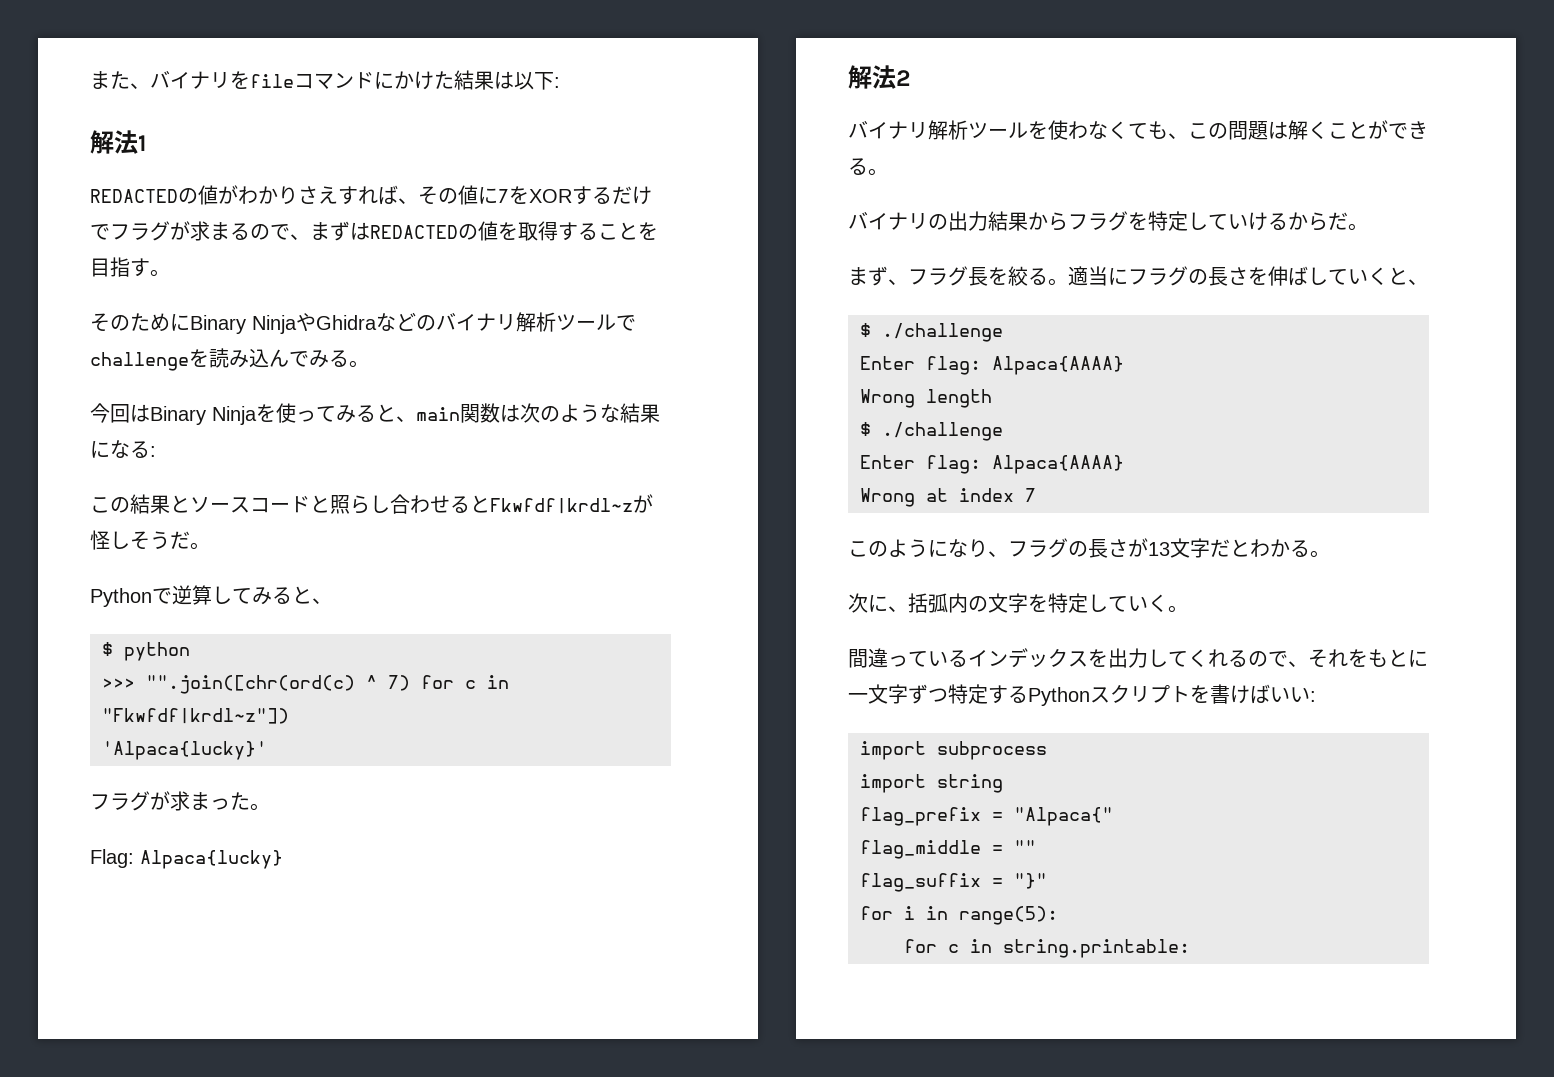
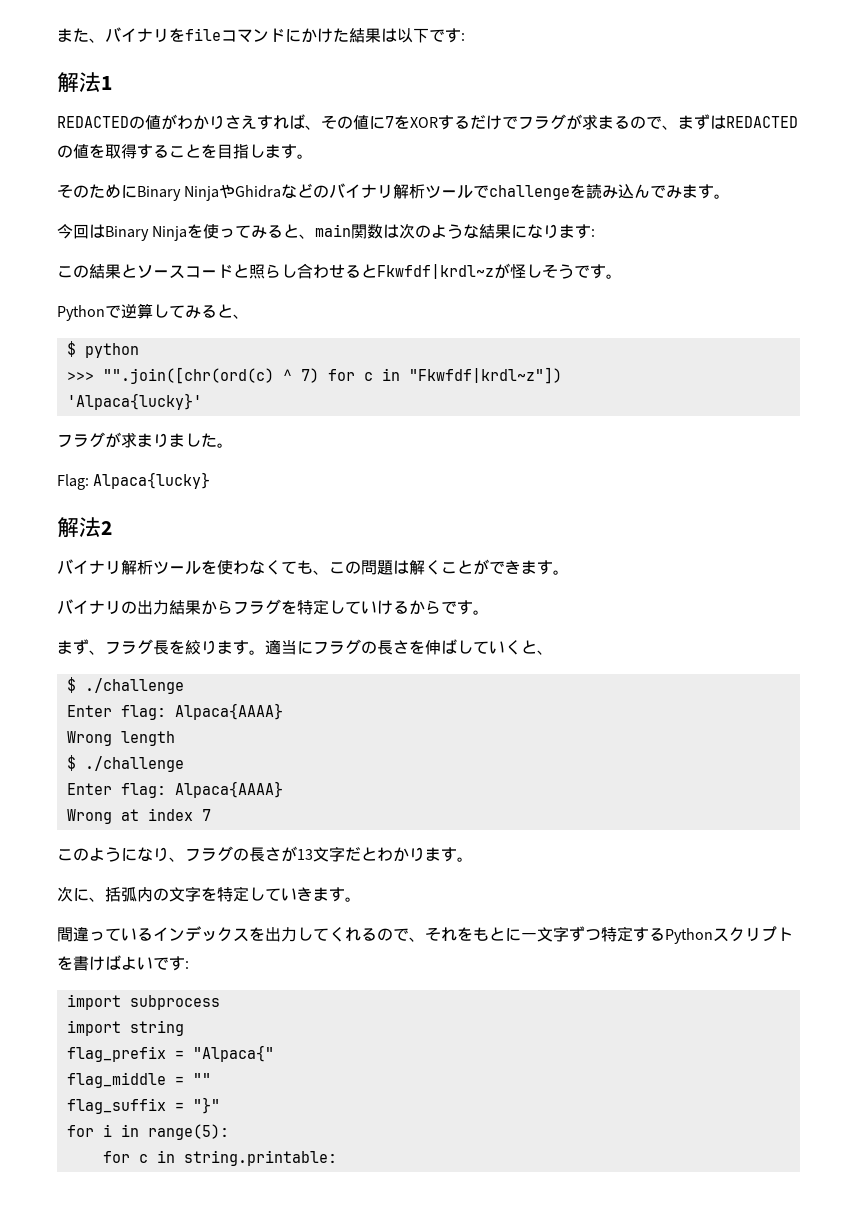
- また、バイナリをfileコマンドにかけた結果は以下:
+ また、バイナリをfileコマンドにかけた結果は以下です:
- REDACTEDの値がわかりさえすれば、その値に7をXORするだけでフラグが求まるので、まずはREDACTEDの値を取得することを目指す。
+ REDACTEDの値がわかりさえすれば、その値に7をXORするだけでフラグが求まるので、まずはREDACTEDの値を取得することを目指します。
- そのためにBinary NinjaやGhidraなどのバイナリ解析ツールでchallengeを読み込んでみる。
+ そのためにBinary NinjaやGhidraなどのバイナリ解析ツールでchallengeを読み込んでみます。
- 今回はBinary Ninjaを使ってみると、main関数は次のような結果になる:
+ 今回はBinary Ninjaを使ってみると、main関数は次のような結果になります:
- この結果とソースコードと照らし合わせるとFkwfdf|krdl~zが怪しそうだ。
+ この結果とソースコードと照らし合わせるとFkwfdf|krdl~zが怪しそうです。
- フラグが求まった。
+ フラグが求まりました。
- バイナリ解析ツールを使わなくても、この問題は解くことができる。
+ バイナリ解析ツールを使わなくても、この問題は解くことができます。
- バイナリの出力結果からフラグを特定していけるからだ。
+ バイナリの出力結果からフラグを特定していけるからです。
- まず、フラグ長を絞る。
+ まず、フラグ長を絞ります。
- このようになり、フラグの長さが13文字だとわかる。
+ このようになり、フラグの長さが13文字だとわかります。
- 次に、括弧内の文字を特定していく。
+ 次に、括弧内の文字を特定していきます。
- 間違っているインデックスを出力してくれるので、それをもとに一文字ずつ特定するPythonスクリプトを書けばいい:
+ 間違っているインデックスを出力してくれるので、それをもとに一文字ずつ特定するPythonスクリプトを書けばよいです:

